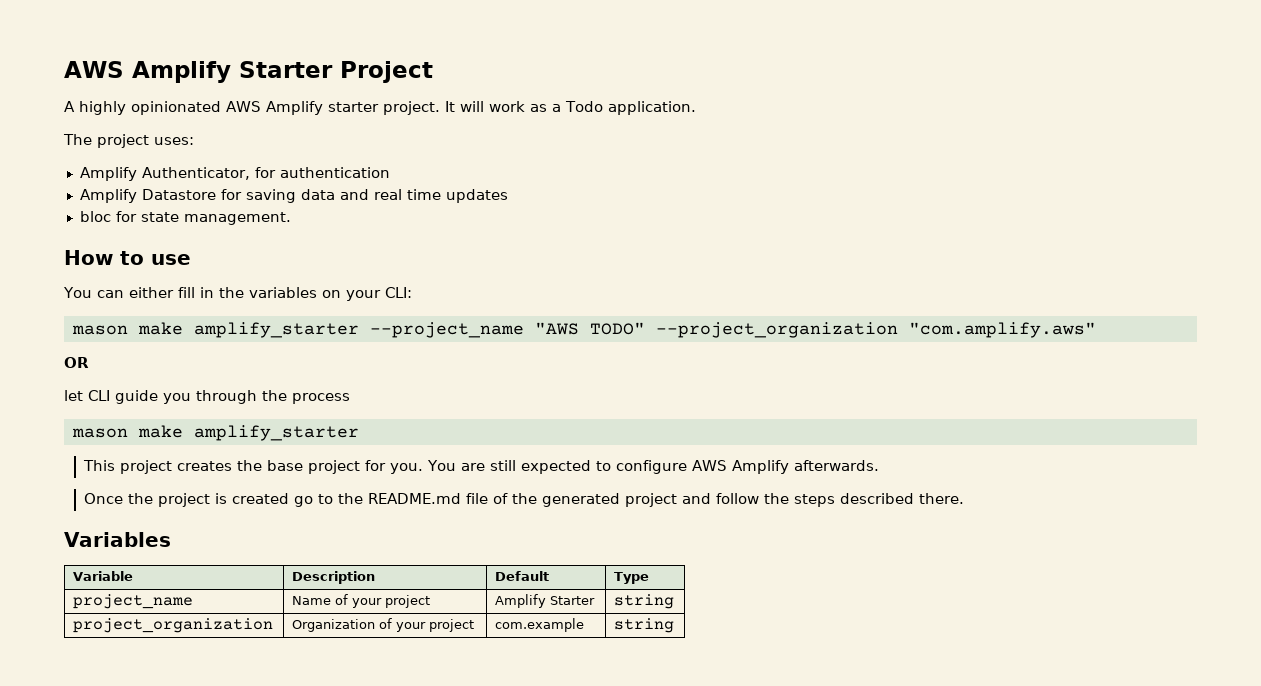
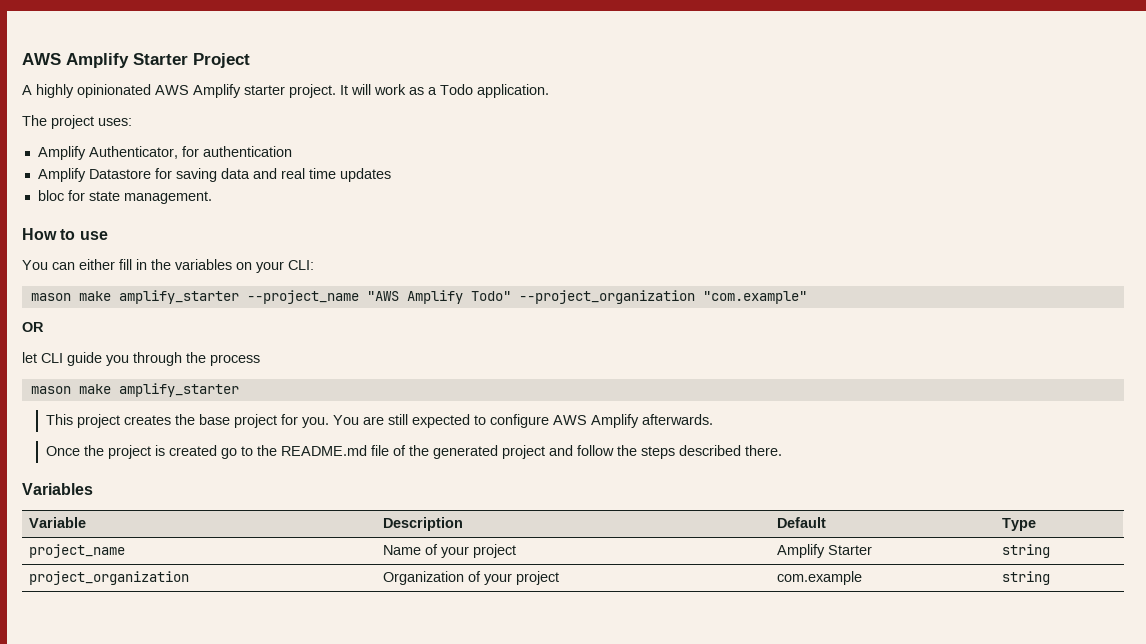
- mason make amplify_starter --project_name "AWS TODO" --project_organization "com.amplify.aws"
+ mason make amplify_starter --project_name "AWS Amplify Todo" --project_organization "com.example"

